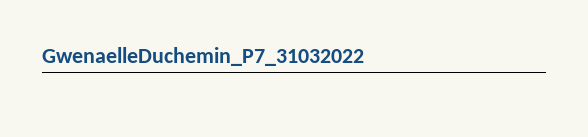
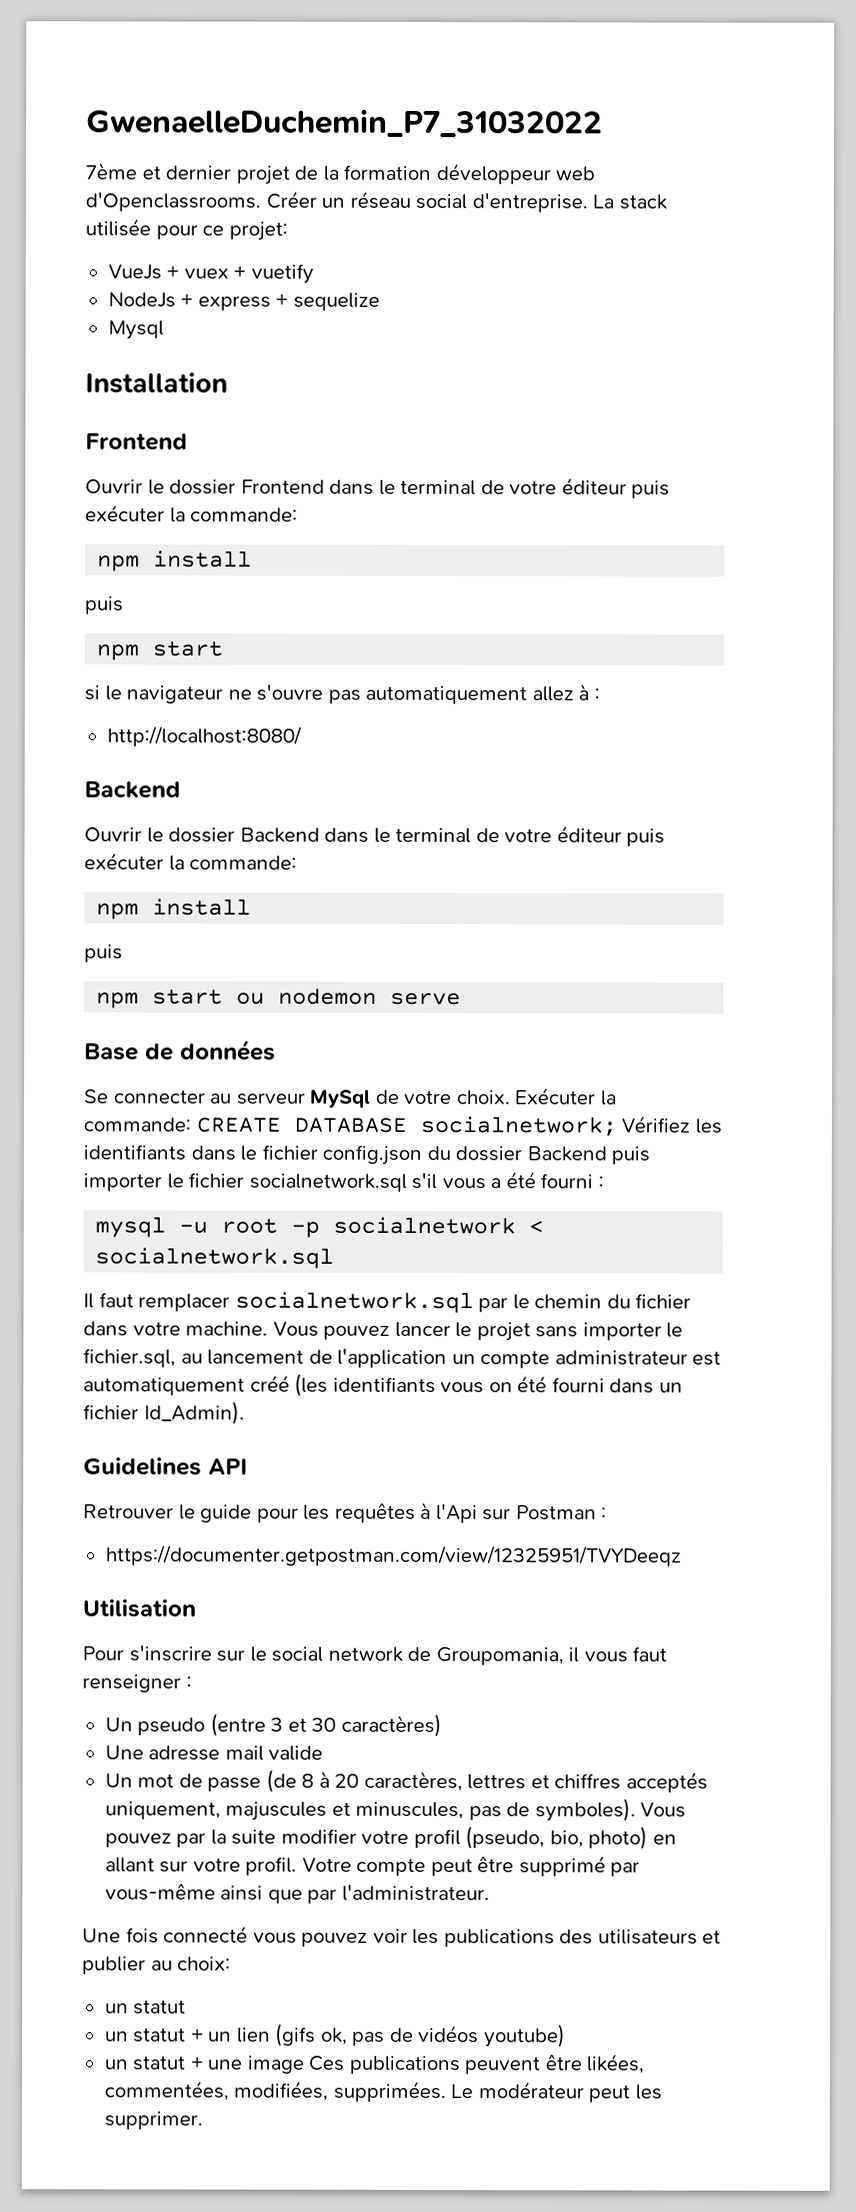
+ 7ème et dernier projet de la formation développeur web d'Openclassrooms. Créer un réseau social d'entreprise. La stack utilisée pour ce projet:
+ VueJs + vuex + vuetify
+ NodeJs + express + sequelize
+ Mysql
+ Installation
+ Frontend
+ Ouvrir le dossier Frontend dans le terminal de votre éditeur puis exécuter la commande:
+ npm install
+ puis
+ npm start
+ si le navigateur ne s'ouvre pas automatiquement allez à :
+ http://localhost:8080/
+ Backend
+ Ouvrir le dossier Backend dans le terminal de votre éditeur puis exécuter la commande:
+ npm install
+ puis
+ npm start ou nodemon serve
+ Base de données
+ Se connecter au serveur MySql de votre choix. Exécuter la commande: CREATE DATABASE socialnetwork; Vérifiez les identifiants dans le fichier config.json du dossier Backend puis importer le fichier socialnetwork.sql s'il vous a été fourni :
+ mysql -u root -p socialnetwork < socialnetwork.sql
+ Il faut remplacer socialnetwork.sql par le chemin du fichier dans votre machine. Vous pouvez lancer le projet sans importer le fichier.sql, au lancement de l'application un compte administrateur est automatiquement créé (les identifiants vous on été fourni dans un fichier Id_Admin).
+ Guidelines API
+ Retrouver le guide pour les requêtes à l'Api sur Postman :
+ https://documenter.getpostman.com/view/12325951/TVYDeeqz
+ Utilisation
+ Pour s'inscrire sur le social network de Groupomania, il vous faut renseigner :
+ Un pseudo (entre 3 et 30 caractères)
+ Une adresse mail valide
+ Un mot de passe (de 8 à 20 caractères, lettres et chiffres acceptés uniquement, majuscules et minuscules, pas de symboles). Vous pouvez par la suite modifier votre profil (pseudo, bio, photo) en allant sur votre profil. Votre compte peut être supprimé par vous-même ainsi que par l'administrateur.
+ Une fois connecté vous pouvez voir les publications des utilisateurs et publier au choix:
+ un statut
+ un statut + un lien (gifs ok, pas de vidéos youtube)
+ un statut + une image Ces publications peuvent être likées, commentées, modifiées, supprimées. Le modérateur peut les supprimer.

